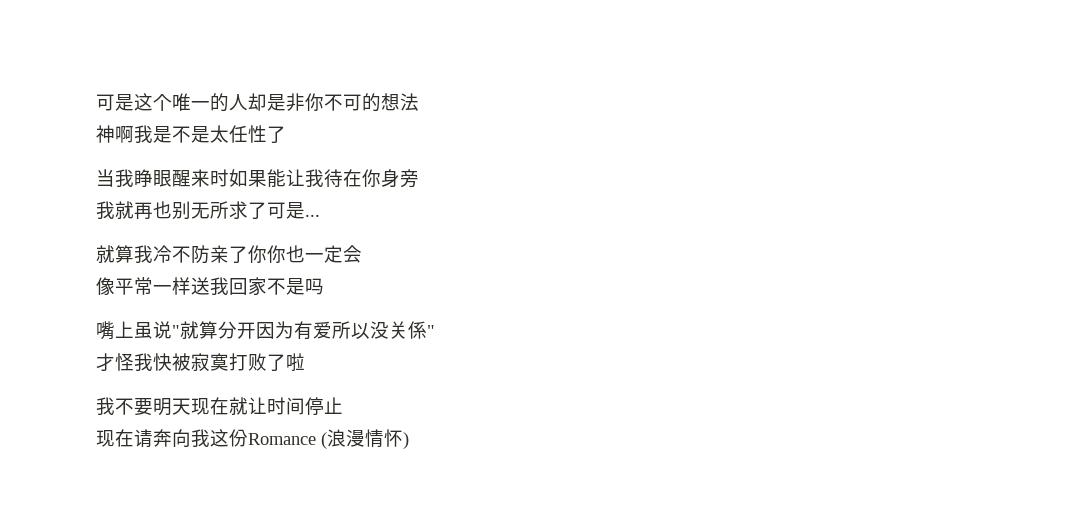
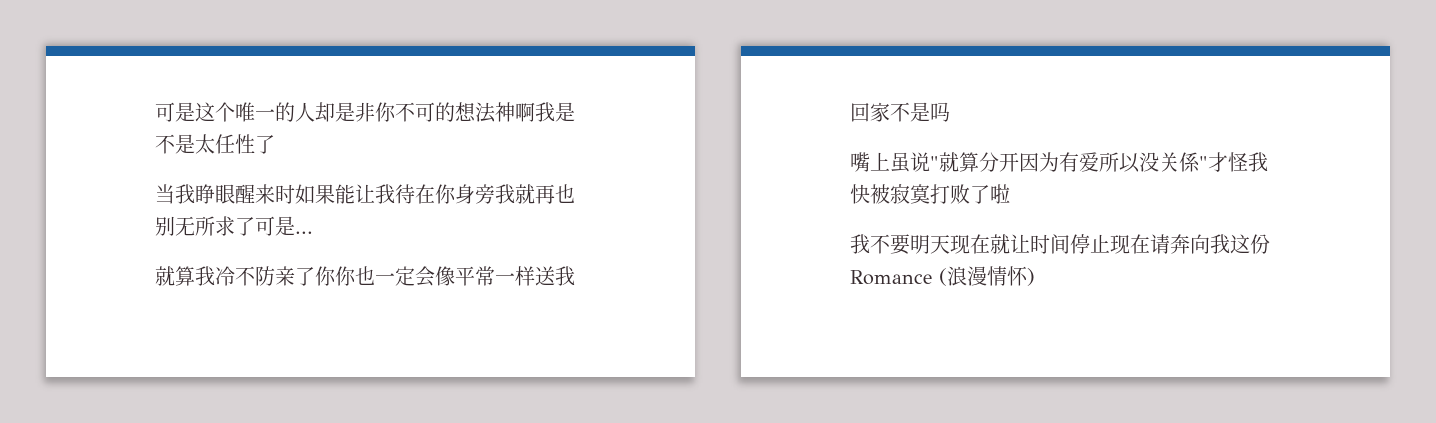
- 可是这个唯一的人却是非你不可的想法
- 神啊我是不是太任性了
+ 可是这个唯一的人却是非你不可的想法神啊我是不是太任性了
- 当我睁眼醒来时如果能让我待在你身旁
- 我就再也别无所求了可是...
+ 当我睁眼醒来时如果能让我待在你身旁我就再也别无所求了可是...
- 就算我冷不防亲了你你也一定会
- 像平常一样送我回家不是吗
+ 就算我冷不防亲了你你也一定会像平常一样送我回家不是吗
- 嘴上虽说"就算分开因为有爱所以没关係"
- 才怪我快被寂寞打败了啦
+ 嘴上虽说"就算分开因为有爱所以没关係"才怪我快被寂寞打败了啦
- 我不要明天现在就让时间停止
- 现在请奔向我这份Romance (浪漫情怀)
+ 我不要明天现在就让时间停止现在请奔向我这份Romance (浪漫情怀)

